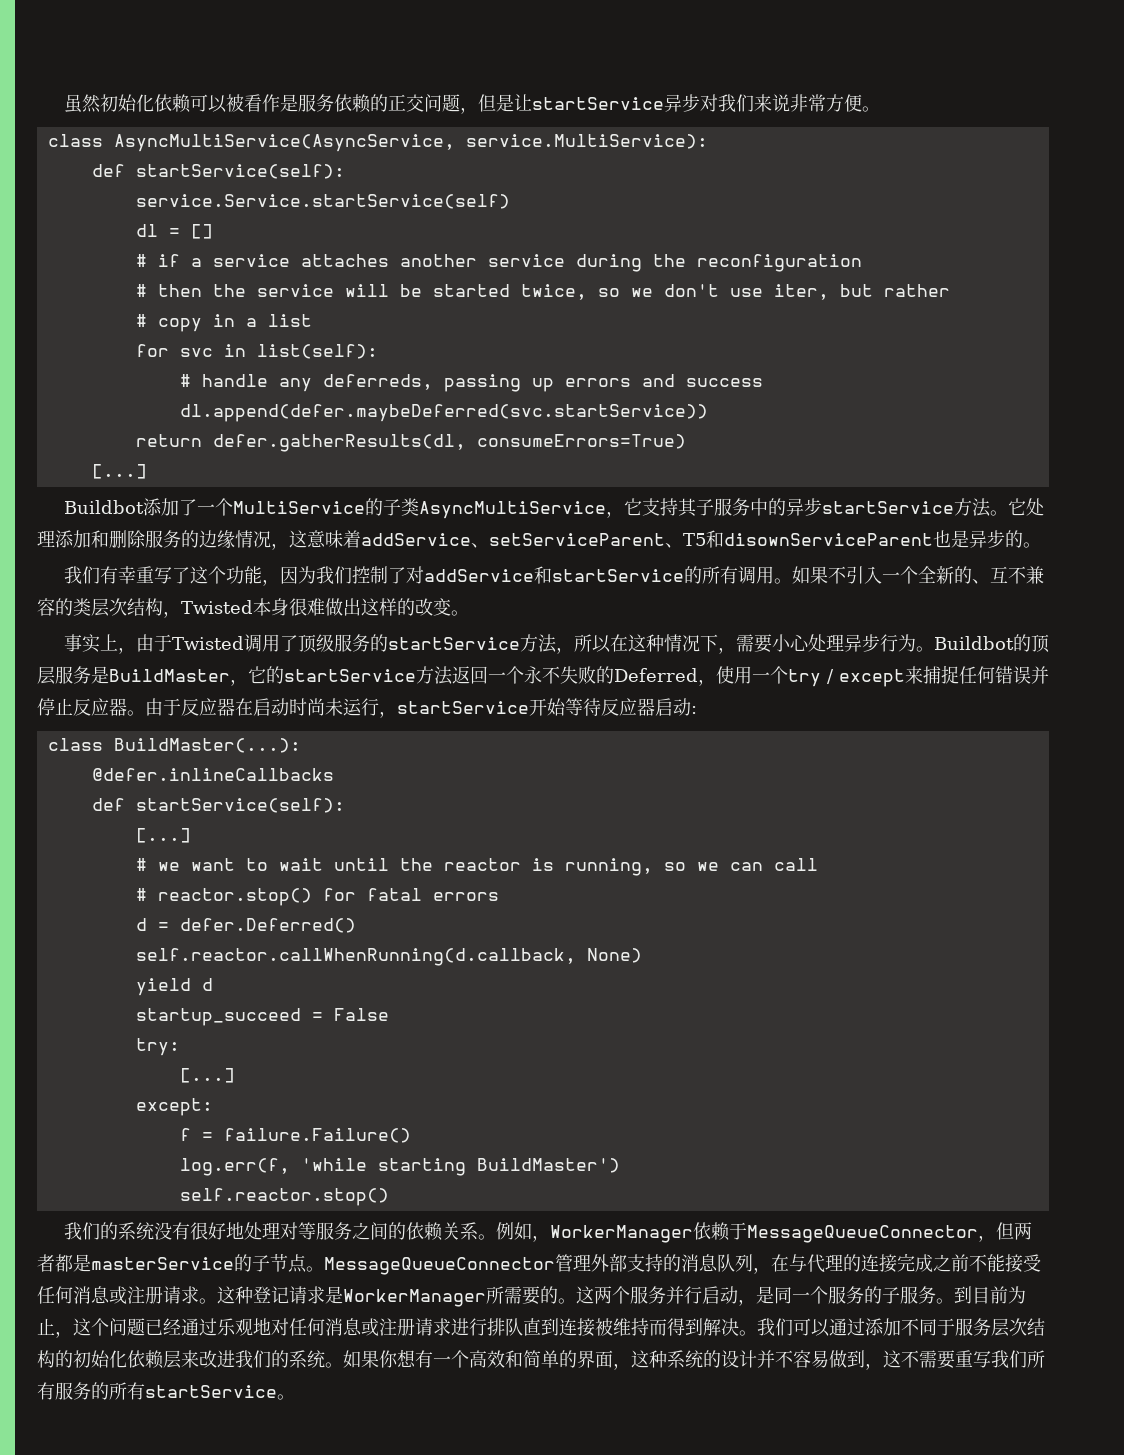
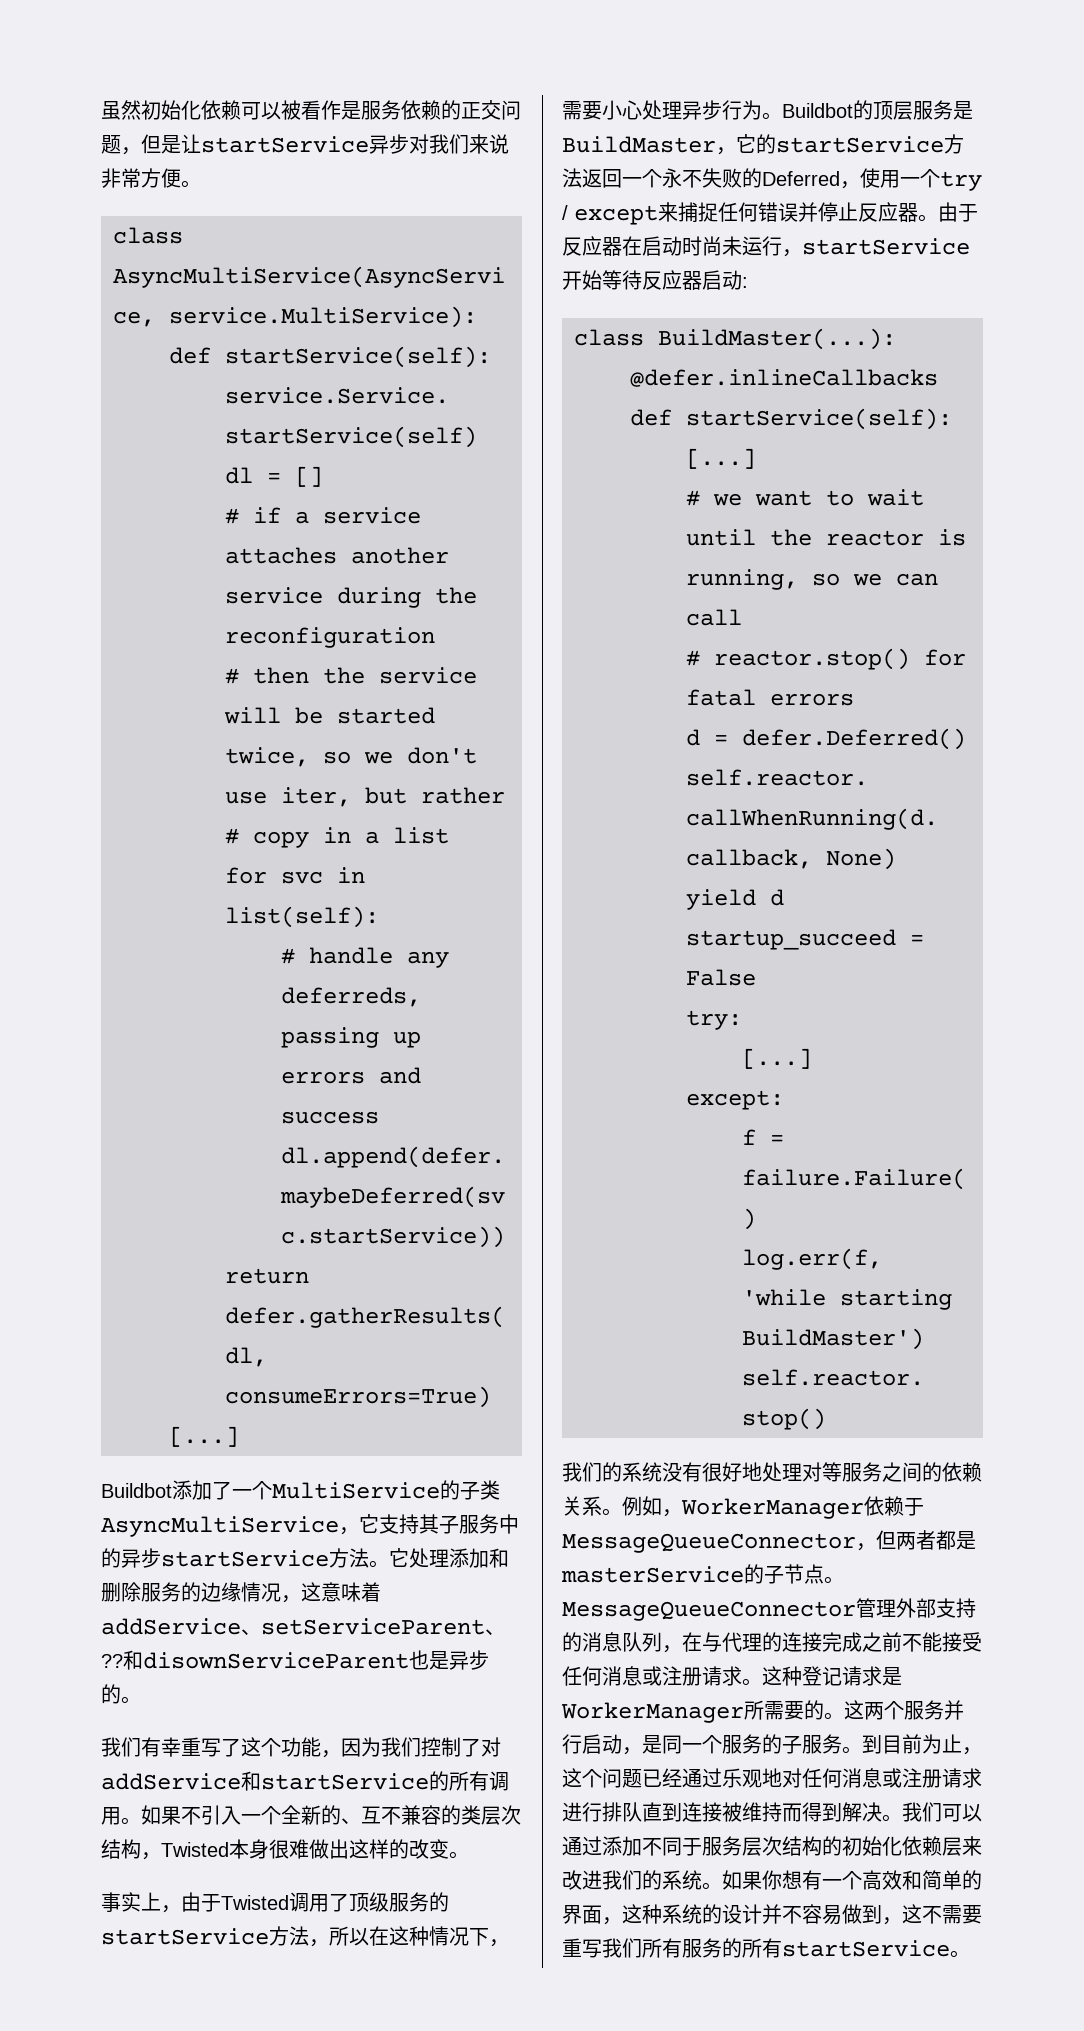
- 它处理添加和删除服务的边缘情况，这意味着addService、setServiceParent、T5和disownServiceParent也是异步的。
+ 它处理添加和删除服务的边缘情况，这意味着addService、setServiceParent、??和disownServiceParent也是异步的。

